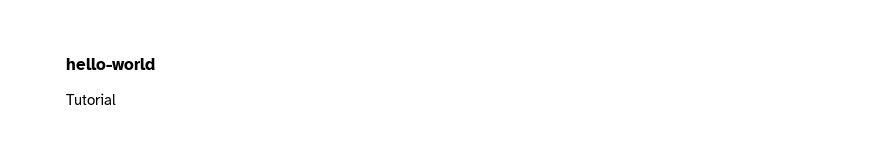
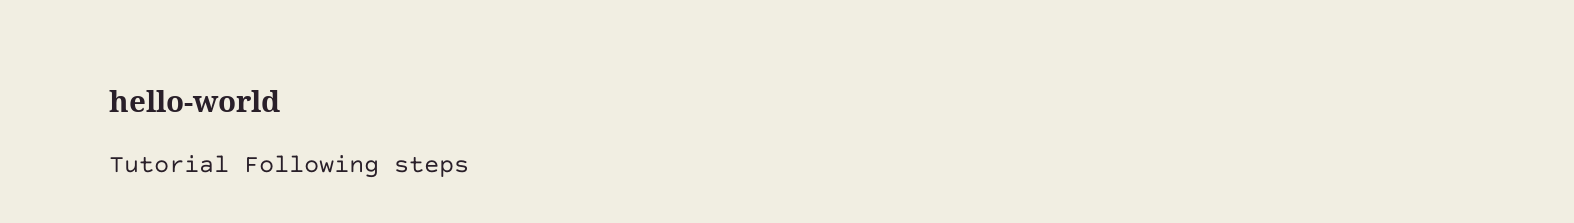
- Tutorial
+ Tutorial Following steps

